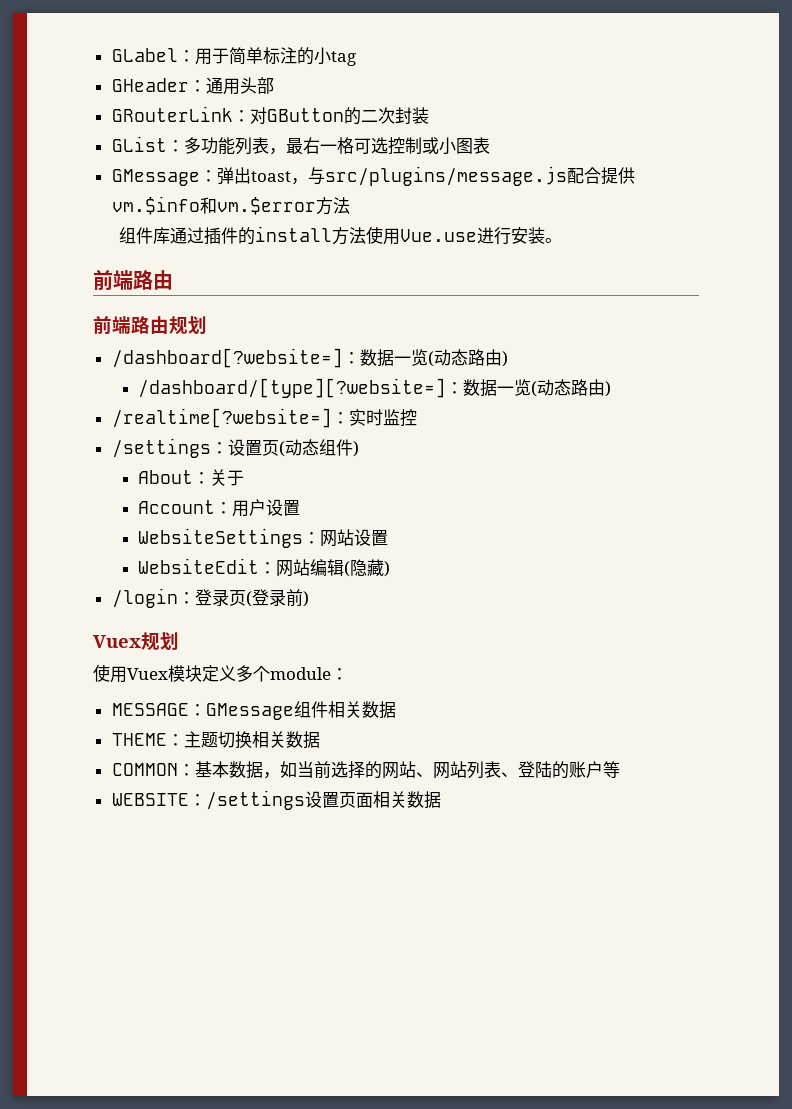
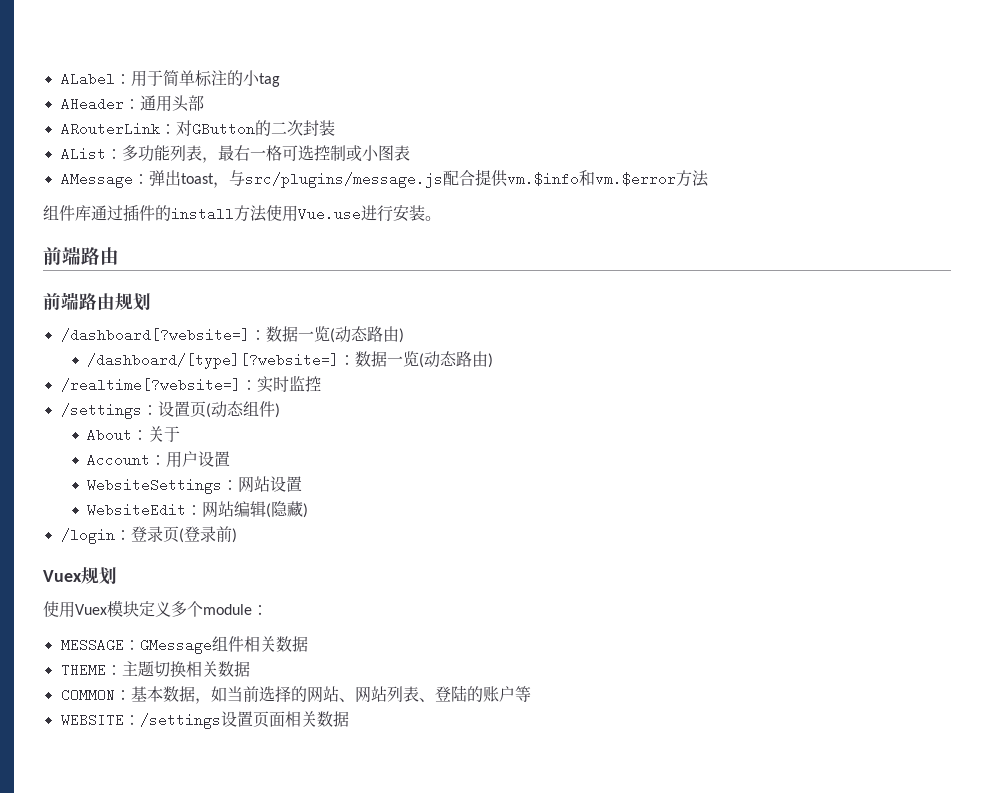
- GLabel：用于简单标注的小tag
+ ALabel：用于简单标注的小tag
- GHeader：通用头部
+ AHeader：通用头部
- GRouterLink：对GButton的二次封装
+ ARouterLink：对GButton的二次封装
- GList：多功能列表，最右一格可选控制或小图表
+ AList：多功能列表，最右一格可选控制或小图表
- GMessage：弹出toast，与src/plugins/message.js配合提供vm.$info和vm.$error方法
+ AMessage：弹出toast，与src/plugins/message.js配合提供vm.$info和vm.$error方法

